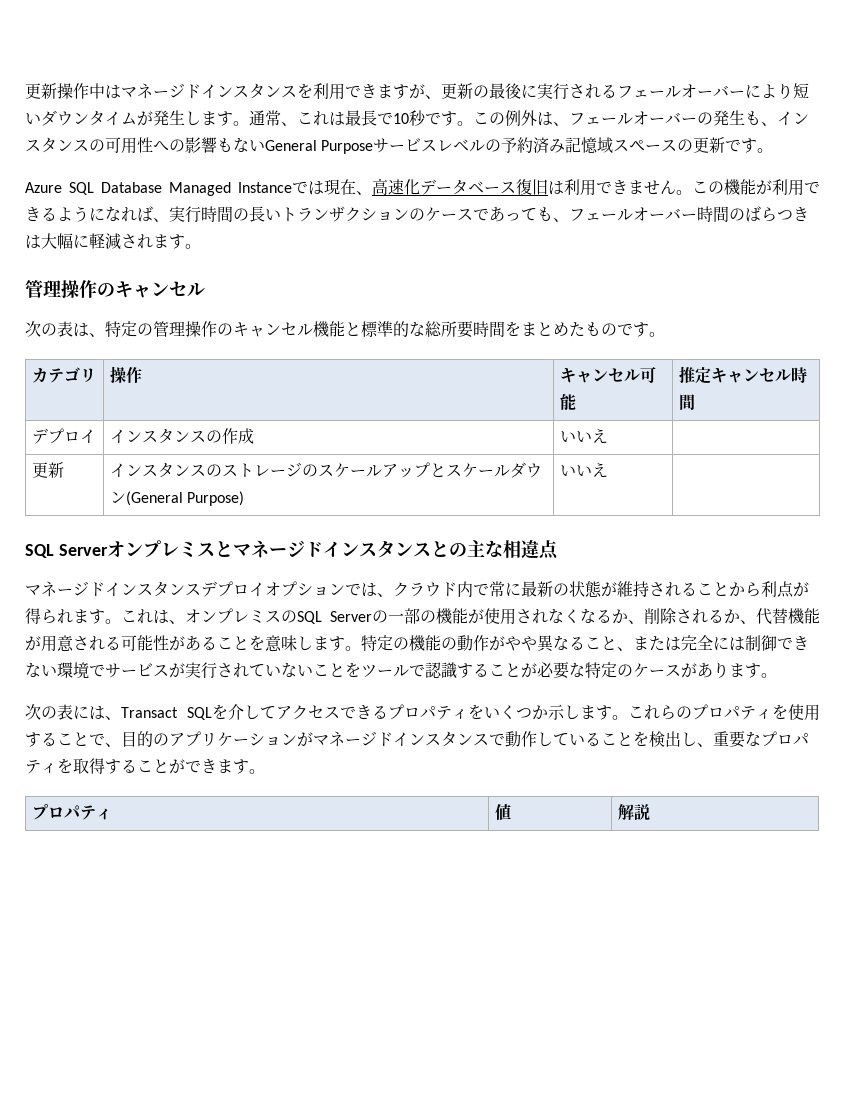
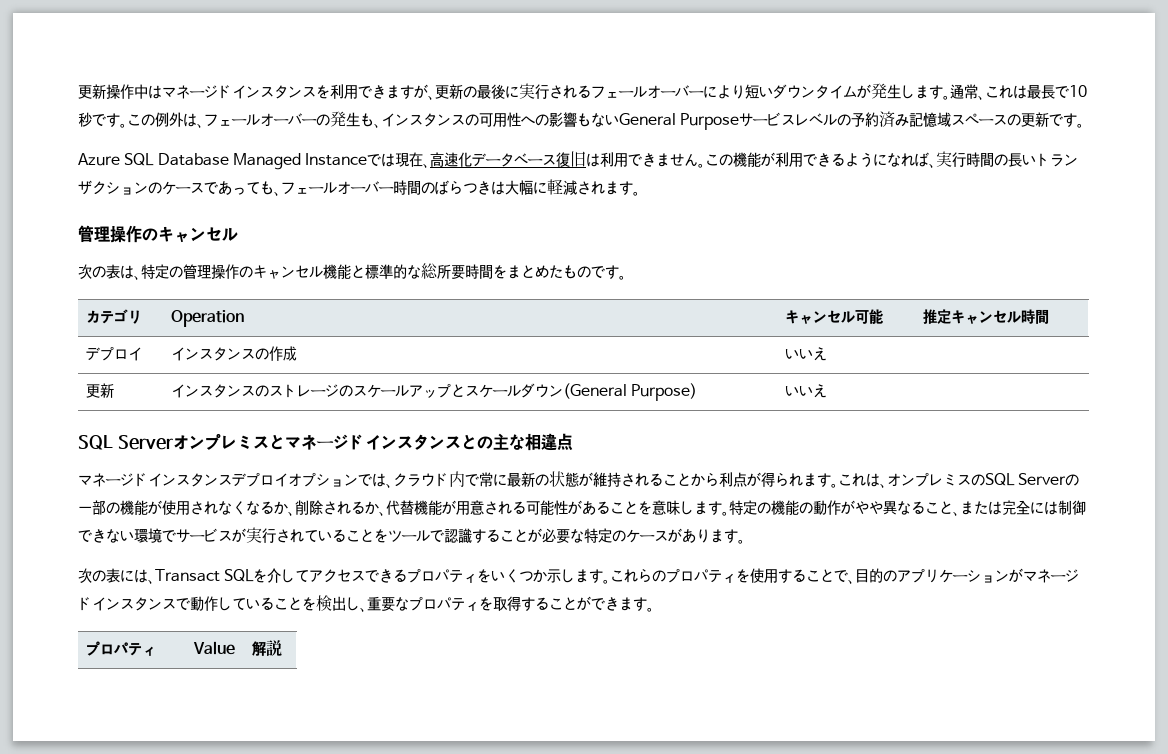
- カテゴリ | 操作 | キャンセル可能 | 推定キャンセル時間
+ カテゴリ | Operation | キャンセル可能 | 推定キャンセル時間
- 特定の機能の動作がやや異なること、または完全には制御できない環境でサービスが実行されていないことをツールで認識することが必要な特定のケースがあります。
+ 特定の機能の動作がやや異なること、または完全には制御できない環境でサービスが実行されていることをツールで認識することが必要な特定のケースがあります。
- プロパティ | 値 | 解説
+ プロパティ | Value | 解説

